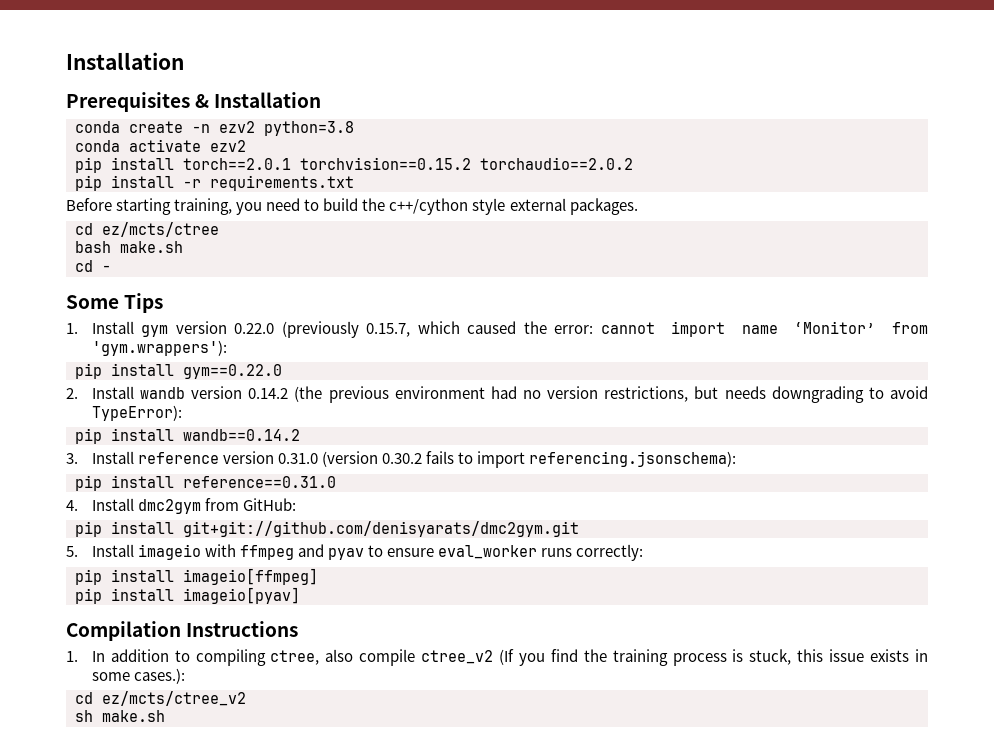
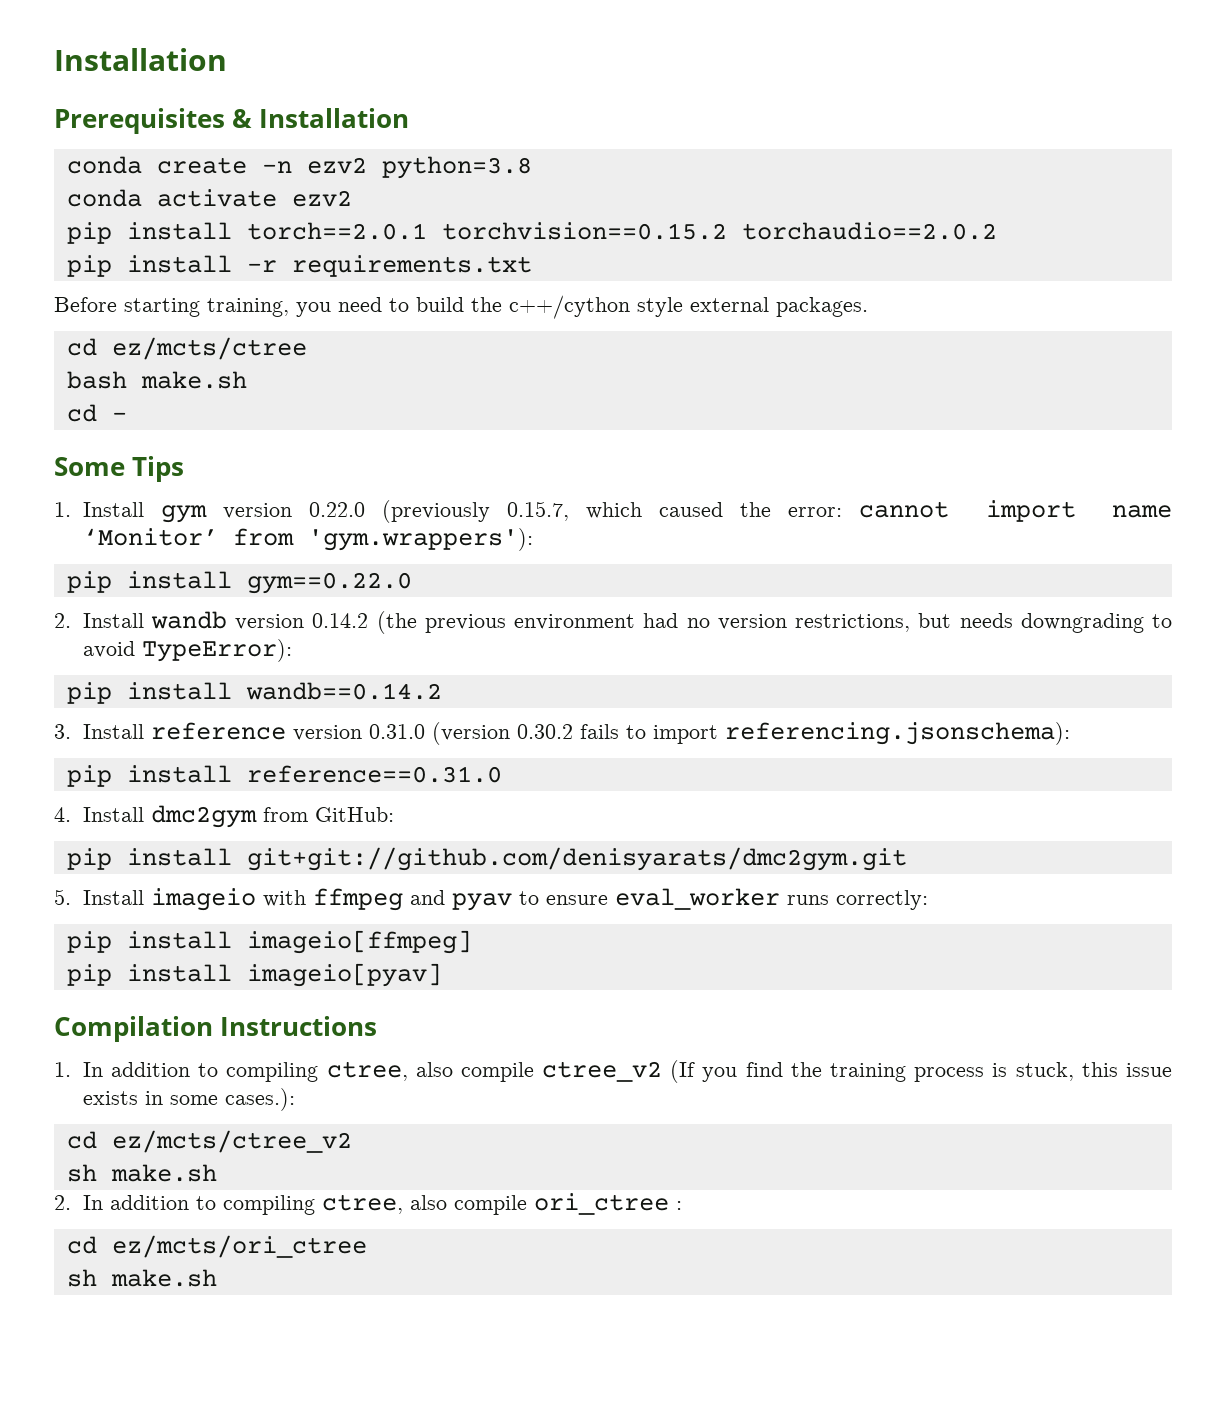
+ 2. In addition to compiling ctree, also compile ori_ctree :
+ cd ez/mcts/ori_ctree
+ sh make.sh

